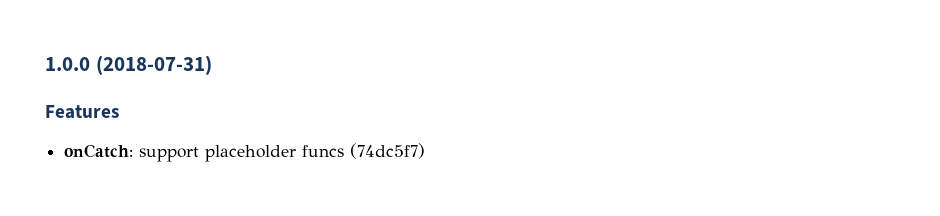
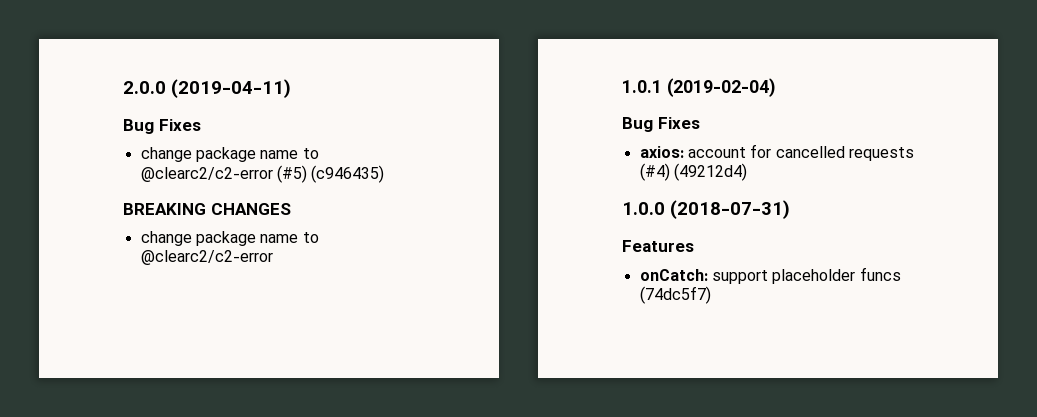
+ 2.0.0 (2019-04-11)
+ Bug Fixes
+ change package name to @clearc2/c2-error (#5) (c946435)
+ BREAKING CHANGES
+ change package name to @clearc2/c2-error
+ 1.0.1 (2019-02-04)
+ Bug Fixes
+ axios: account for cancelled requests (#4) (49212d4)

